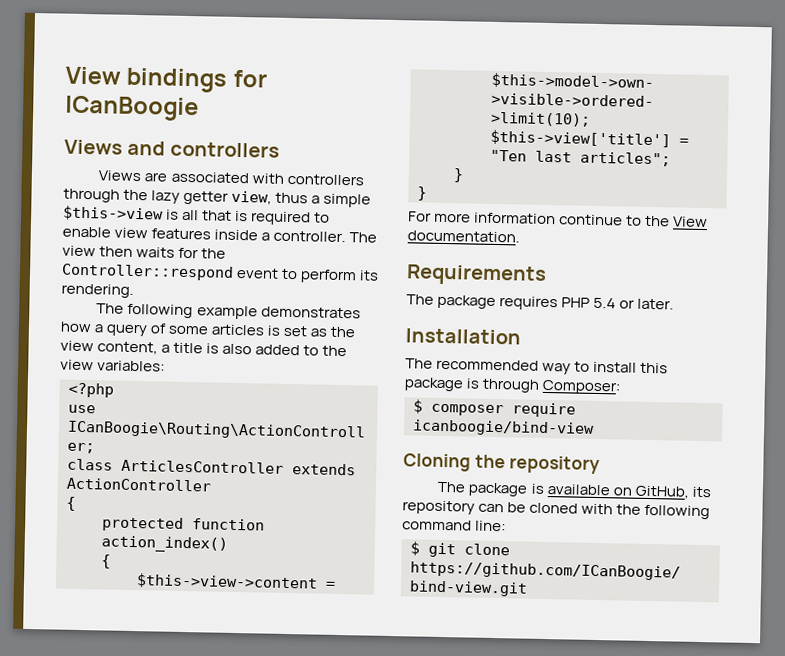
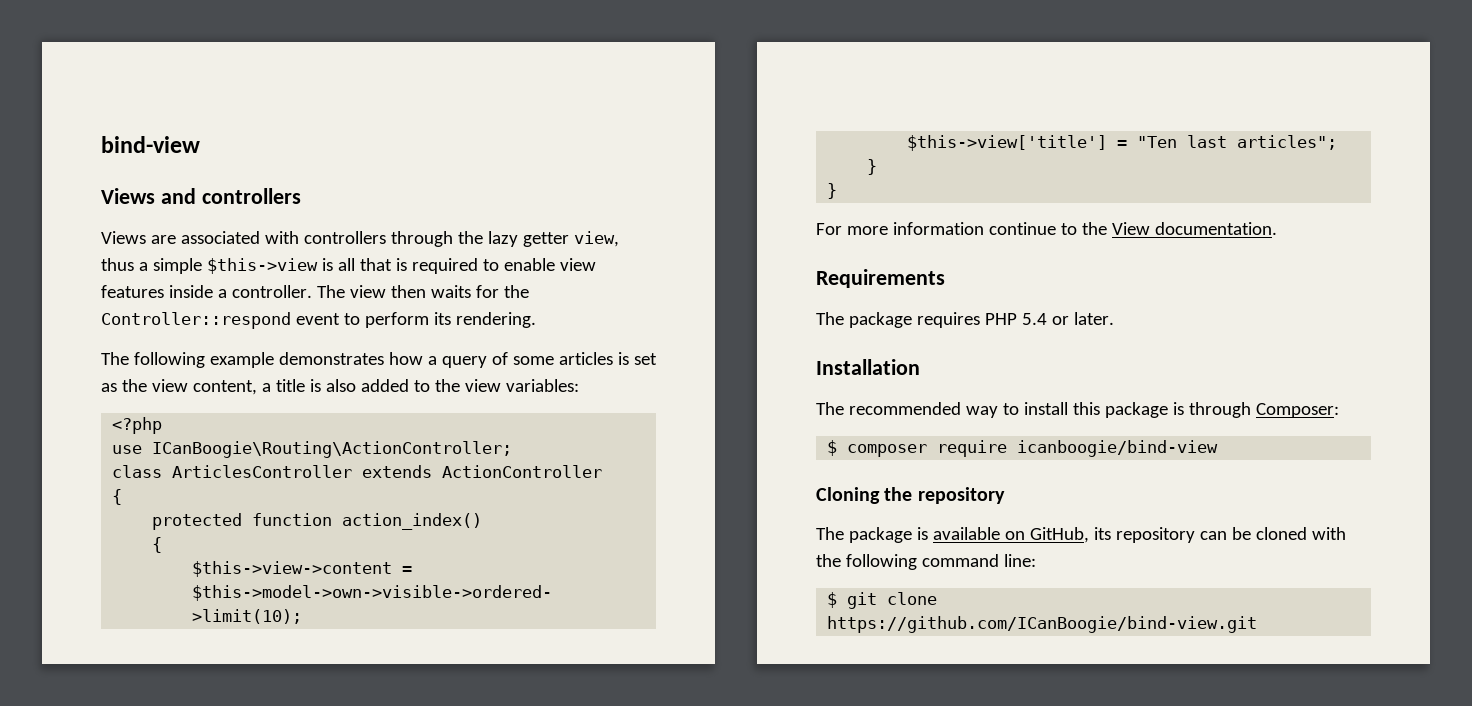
- View bindings for ICanBoogie
+ bind-view

